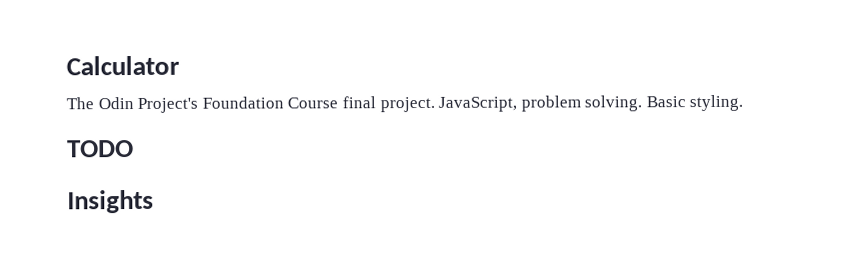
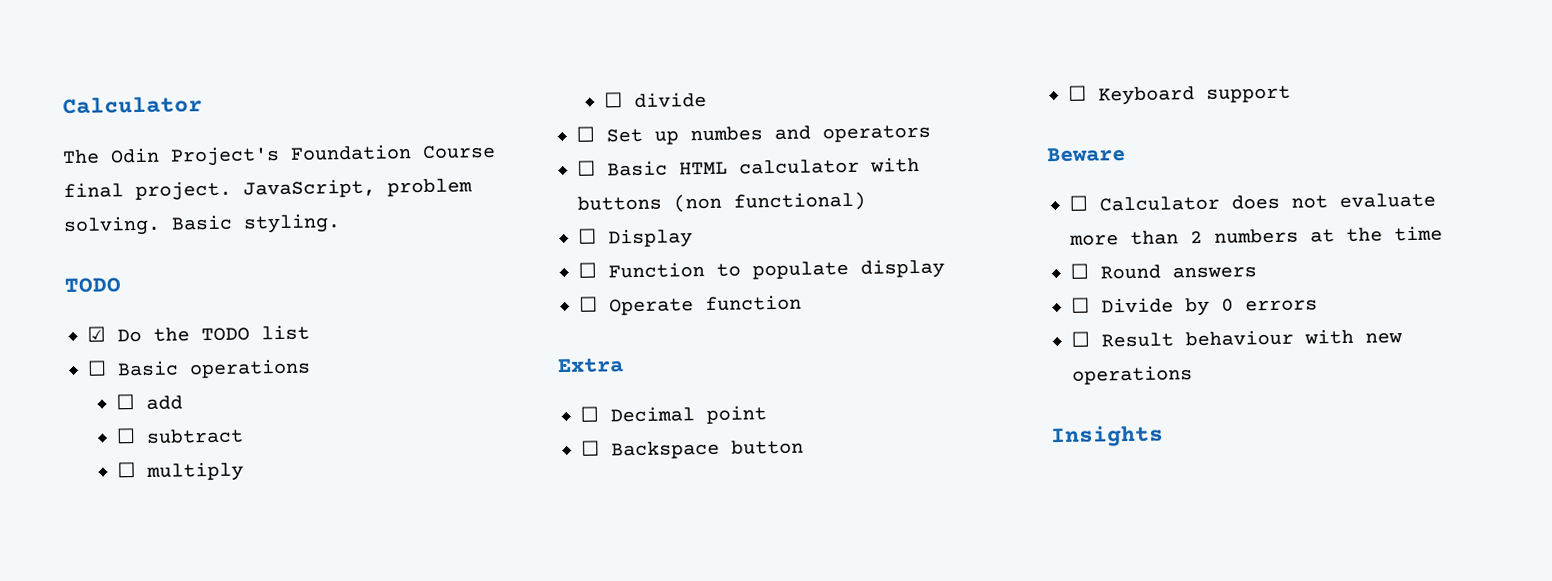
+ ☑ Do the TODO list
+ ☐ Basic operations
+ ☐ add
+ ☐ subtract
+ ☐ multiply
+ ☐ divide
+ ☐ Set up numbes and operators
+ ☐ Basic HTML calculator with buttons (non functional)
+ ☐ Display
+ ☐ Function to populate display
+ ☐ Operate function
+ Extra
+ ☐ Decimal point
+ ☐ Backspace button
+ ☐ Keyboard support
+ Beware
+ ☐ Calculator does not evaluate more than 2 numbers at the time
+ ☐ Round answers
+ ☐ Divide by 0 errors
+ ☐ Result behaviour with new operations

